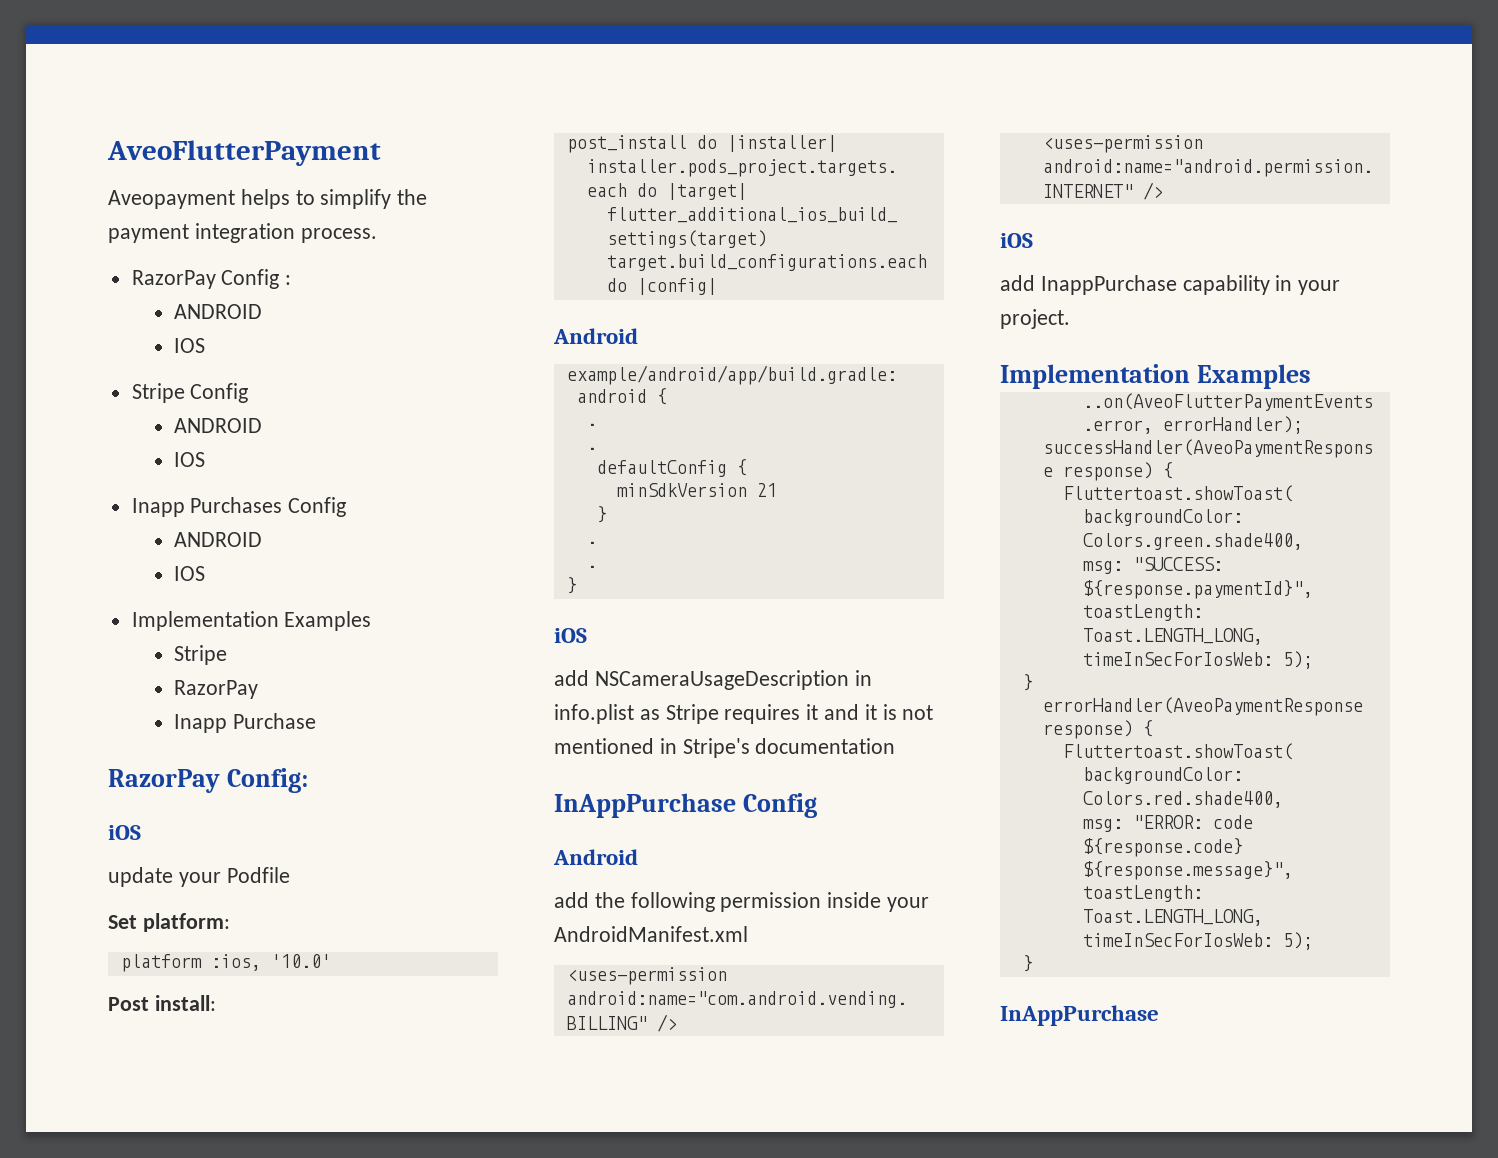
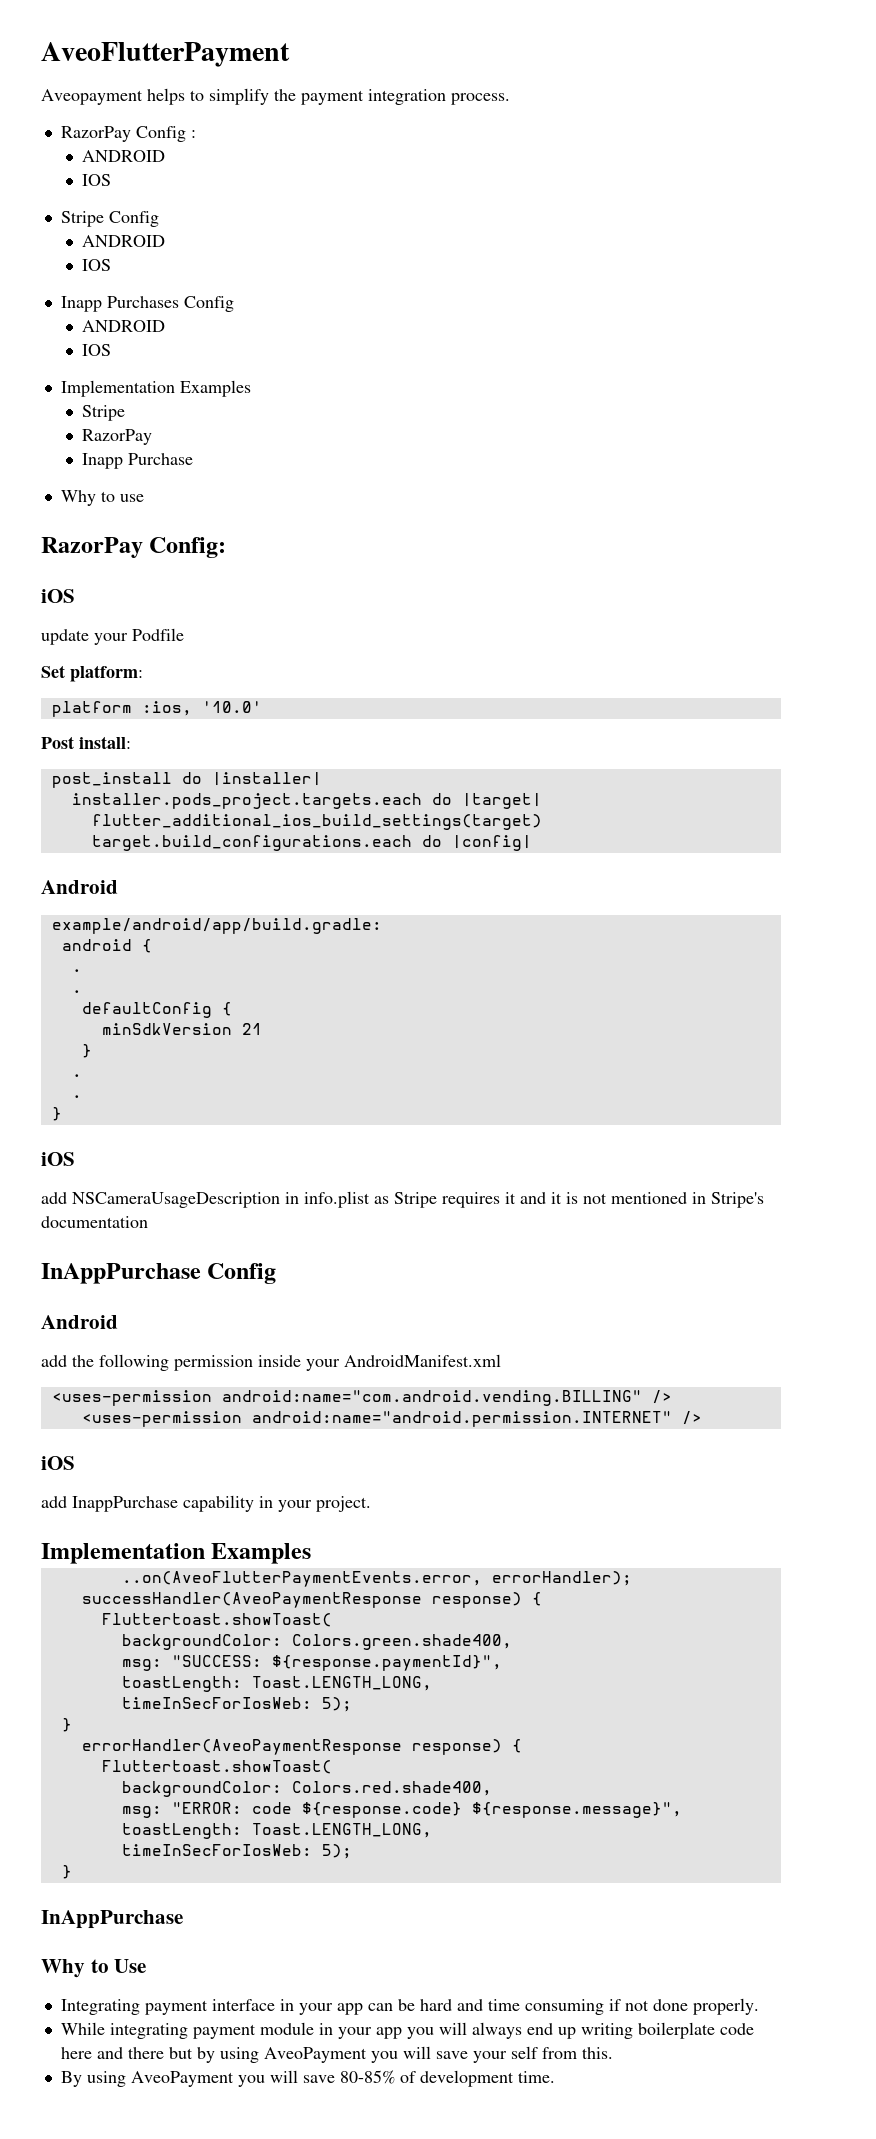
+ Why to use
+ Why to Use
+ Integrating payment interface in your app can be hard and time consuming if not done properly.
+ While integrating payment module in your app you will always end up writing boilerplate code here and there but by using AveoPayment you will save your self from this.
+ By using AveoPayment you will save 80-85% of development time.

